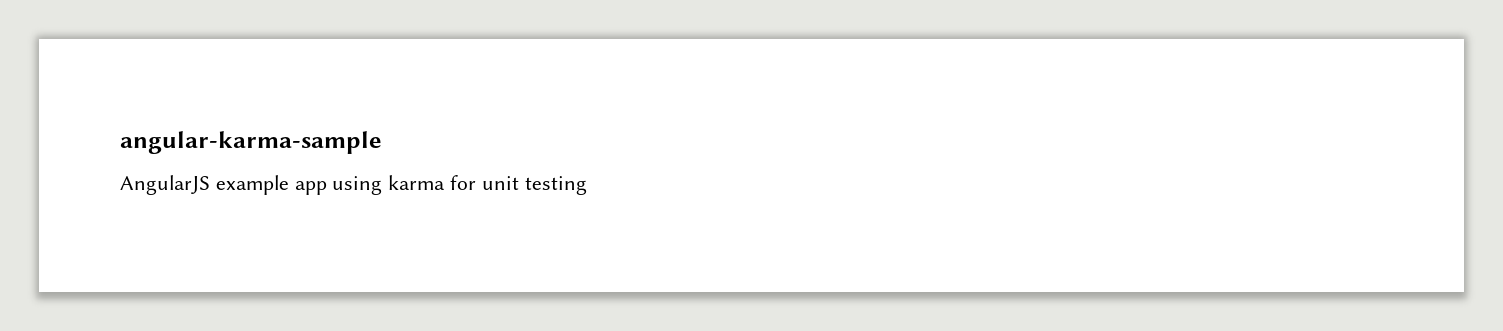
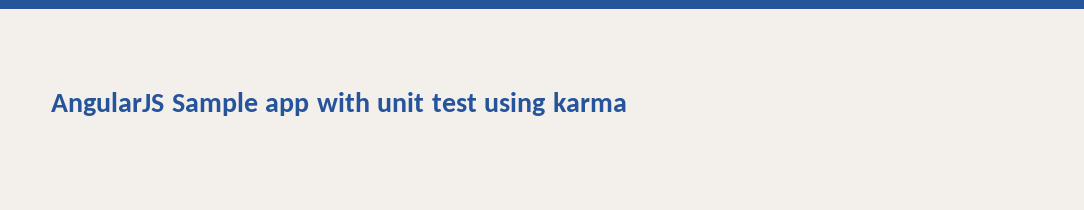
- angular-karma-sample
- AngularJS example app using karma for unit testing
+ AngularJS Sample app with unit test using karma

